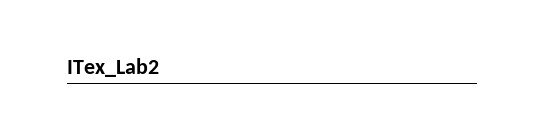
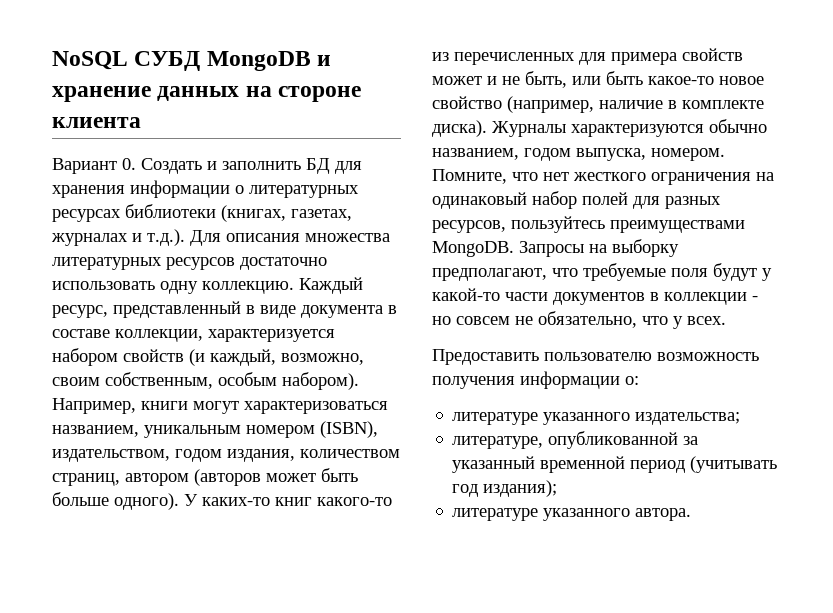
- ITex_Lab2
+ NoSQL СУБД MongoDB и хранение данных на стороне клиента
+ Вариант 0. Создать и заполнить БД для хранения информации о литературных ресурсах библиотеки (книгах, газетах, журналах и т.д.). Для описания множества литературных ресурсов достаточно использовать одну коллекцию. Каждый ресурс, представленный в виде документа в составе коллекции, характеризуется набором свойств (и каждый, возможно, своим собственным, особым набором). Например, книги могут характеризоваться названием, уникальным номером (ISBN), издательством, годом издания, количеством страниц, автором (авторов может быть больше одного). У каких-то книг какого-то из перечисленных для примера свойств может и не быть, или быть какое-то новое свойство (например, наличие в комплекте диска). Журналы характеризуются обычно названием, годом выпуска, номером. Помните, что нет жесткого ограничения на одинаковый набор полей для разных ресурсов, пользуйтесь преимуществами MongoDB. Запросы на выборку предполагают, что требуемые поля будут у какой-то части документов в коллекции - но совсем не обязательно, что у всех.
+ Предоставить пользователю возможность получения информации о:
+ литературе указанного издательства;
+ литературе, опубликованной за указанный временной период (учитывать год издания);
+ литературе указанного автора.

